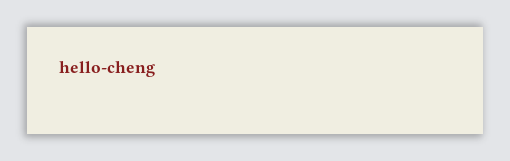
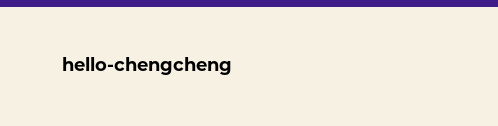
- hello-cheng
+ hello-chengcheng

